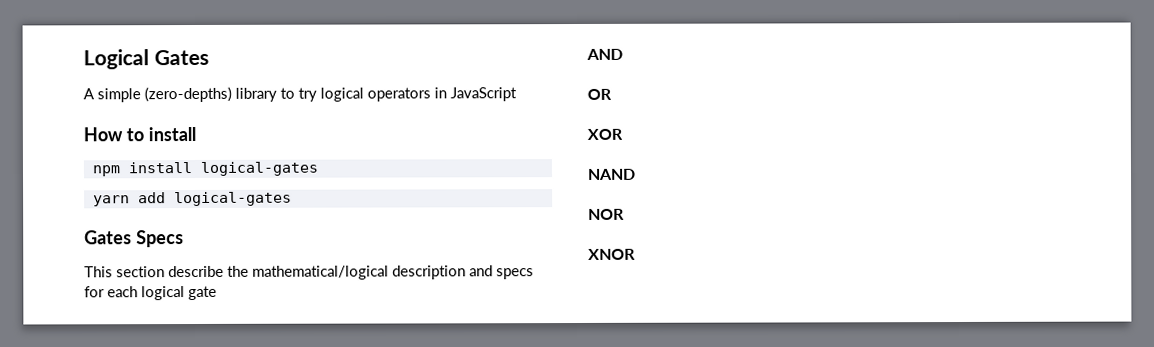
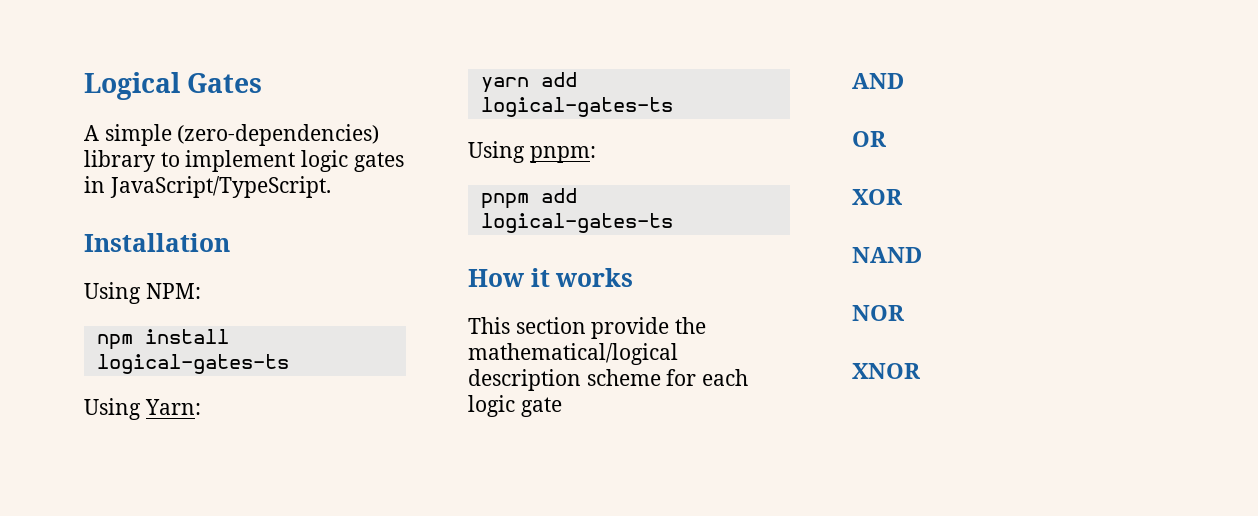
- A simple (zero-depths) library to try logical operators in JavaScript
- How to install
+ A simple (zero-dependencies) library to implement logic gates in JavaScript/TypeScript.
+ Installation
+ Using NPM:
- npm install logical-gates
+ npm install logical-gates-ts
+ Using Yarn:
- yarn add logical-gates
- Gates Specs
+ yarn add logical-gates-ts
+ Using pnpm:
+ pnpm add logical-gates-ts
+ How it works
- This section describe the mathematical/logical description and specs for each logical gate
+ This section provide the mathematical/logical description scheme for each logic gate

